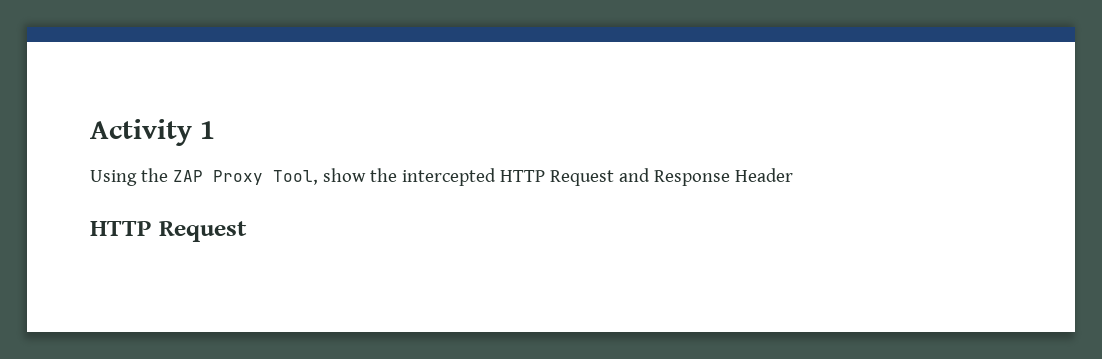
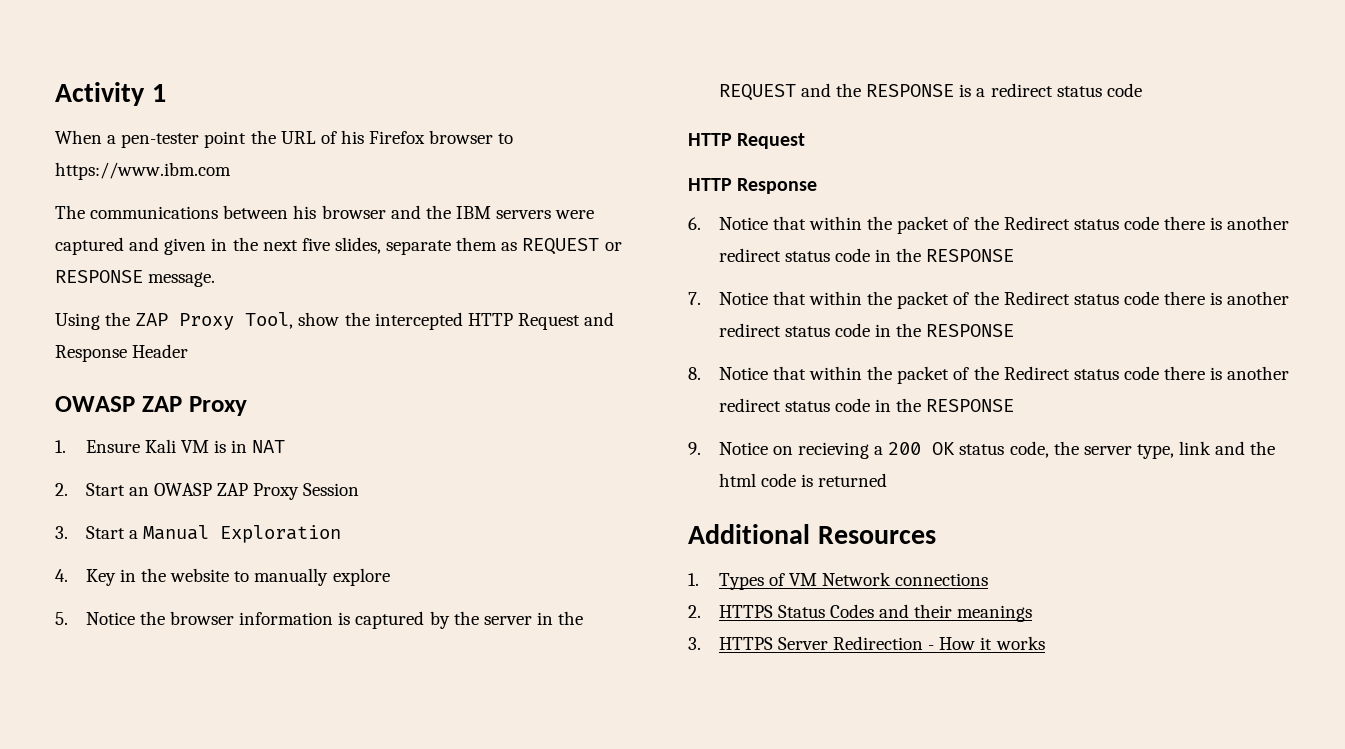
+ When a pen-tester point the URL of his Firefox browser to https://www.ibm.com
+ The communications between his browser and the IBM servers were captured and given in the next five slides, separate them as REQUEST or RESPONSE message.
  Using the ZAP Proxy Tool, show the intercepted HTTP Request and Response Header
+ OWASP ZAP Proxy
+ 1. Ensure Kali VM is in NAT
+ 2. Start an OWASP ZAP Proxy Session
+ 3. Start a Manual Exploration
+ 4. Key in the website to manually explore
+ 5. Notice the browser information is captured by the server in the REQUEST and the RESPONSE is a redirect status code
  HTTP Request
+ HTTP Response
+ 6. Notice that within the packet of the Redirect status code there is another redirect status code in the RESPONSE
+ 7. Notice that within the packet of the Redirect status code there is another redirect status code in the RESPONSE
+ 8. Notice that within the packet of the Redirect status code there is another redirect status code in the RESPONSE
+ 9. Notice on recieving a 200 OK status code, the server type, link and the html code is returned
+ Additional Resources
+ 1. Types of VM Network connections
+ 2. HTTPS Status Codes and their meanings
+ 3. HTTPS Server Redirection - How it works

